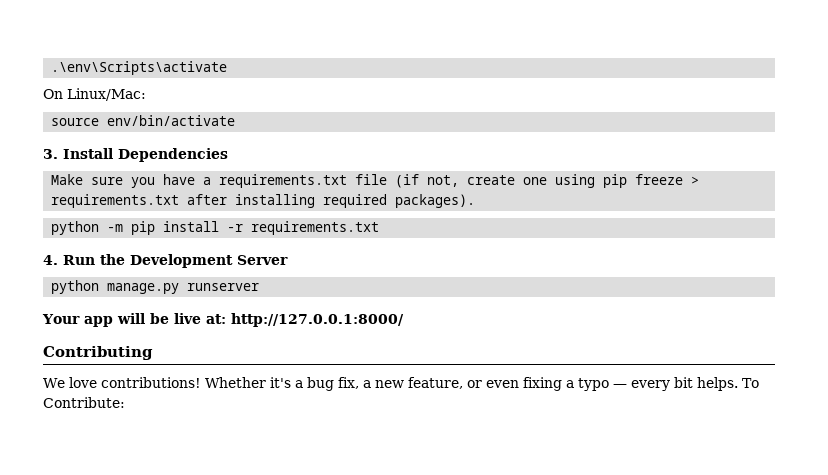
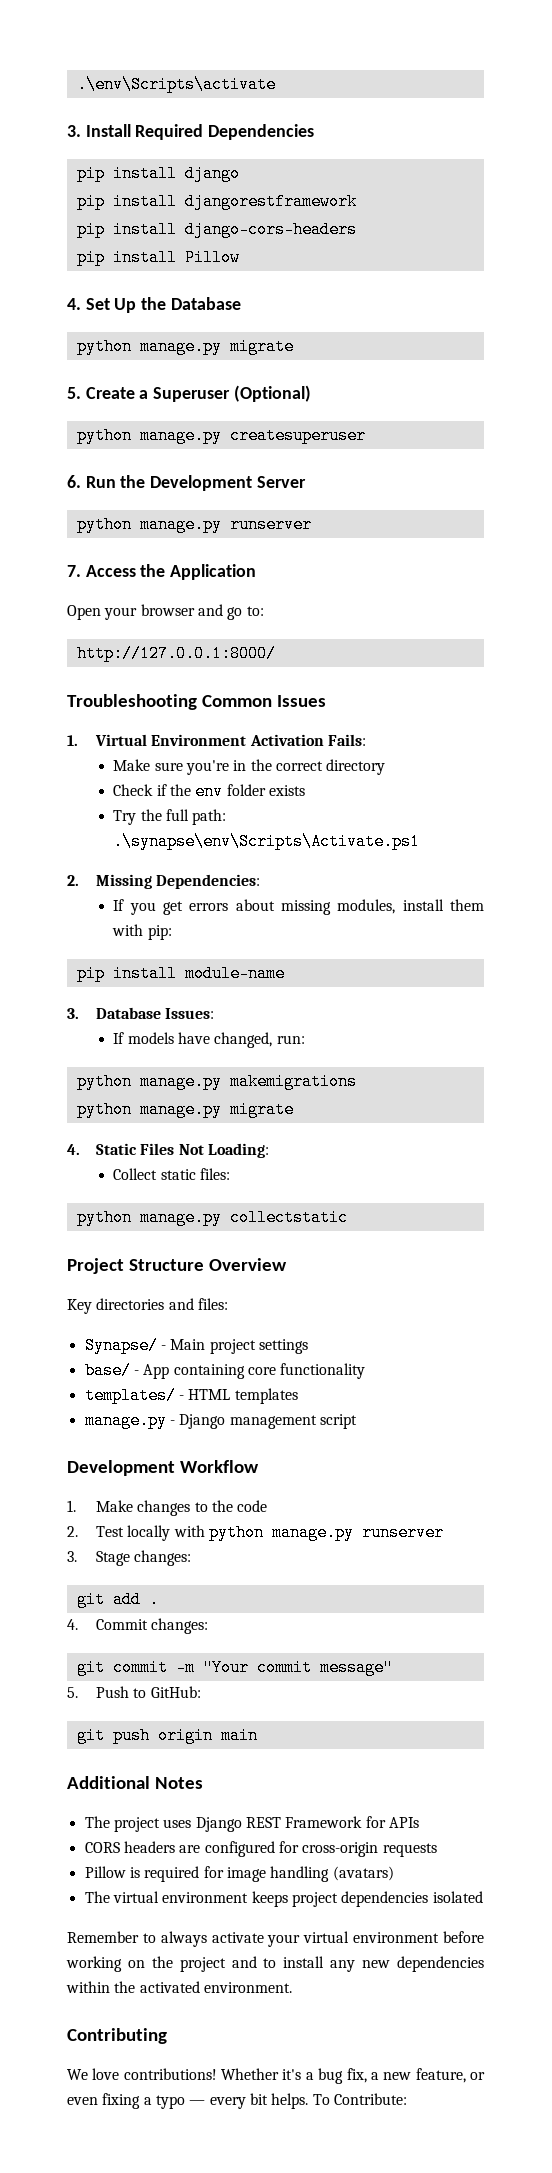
- On Linux/Mac:
- source env/bin/activate
- 3. Install Dependencies
+ 3. Install Required Dependencies
- Make sure you have a requirements.txt file (if not, create one using pip freeze > requirements.txt after installing required packages).
- python -m pip install -r requirements.txt
- 4. Run the Development Server
+ pip install django
+ pip install djangorestframework
+ pip install django-cors-headers
+ pip install Pillow
+ 4. Set Up the Database
+ python manage.py migrate
+ 5. Create a Superuser (Optional)
+ python manage.py createsuperuser
+ 6. Run the Development Server
- Your app will be live at: http://127.0.0.1:8000/
+ 7. Access the Application
+ Open your browser and go to:
+ http://127.0.0.1:8000/
+ Troubleshooting Common Issues
+ 1. Virtual Environment Activation Fails:
+ Make sure you're in the correct directory
+ Check if the env folder exists
+ Try the full path: .\synapse\env\Scripts\Activate.ps1
+ 2. Missing Dependencies:
+ If you get errors about missing modules, install them with pip:
+ pip install module-name
+ 3. Database Issues:
+ If models have changed, run:
+ python manage.py makemigrations
+ python manage.py migrate
+ 4. Static Files Not Loading:
+ Collect static files:
+ python manage.py collectstatic
+ Project Structure Overview
+ Key directories and files:
+ Synapse/ - Main project settings
+ base/ - App containing core functionality
+ templates/ - HTML templates
+ manage.py - Django management script
+ Development Workflow
+ 1. Make changes to the code
+ 2. Test locally with python manage.py runserver
+ 3. Stage changes:
+ git add .
+ 4. Commit changes:
+ git commit -m "Your commit message"
+ 5. Push to GitHub:
+ git push origin main
+ Additional Notes
+ The project uses Django REST Framework for APIs
+ CORS headers are configured for cross-origin requests
+ Pillow is required for image handling (avatars)
+ The virtual environment keeps project dependencies isolated
+ Remember to always activate your virtual environment before working on the project and to install any new dependencies within the activated environment.

